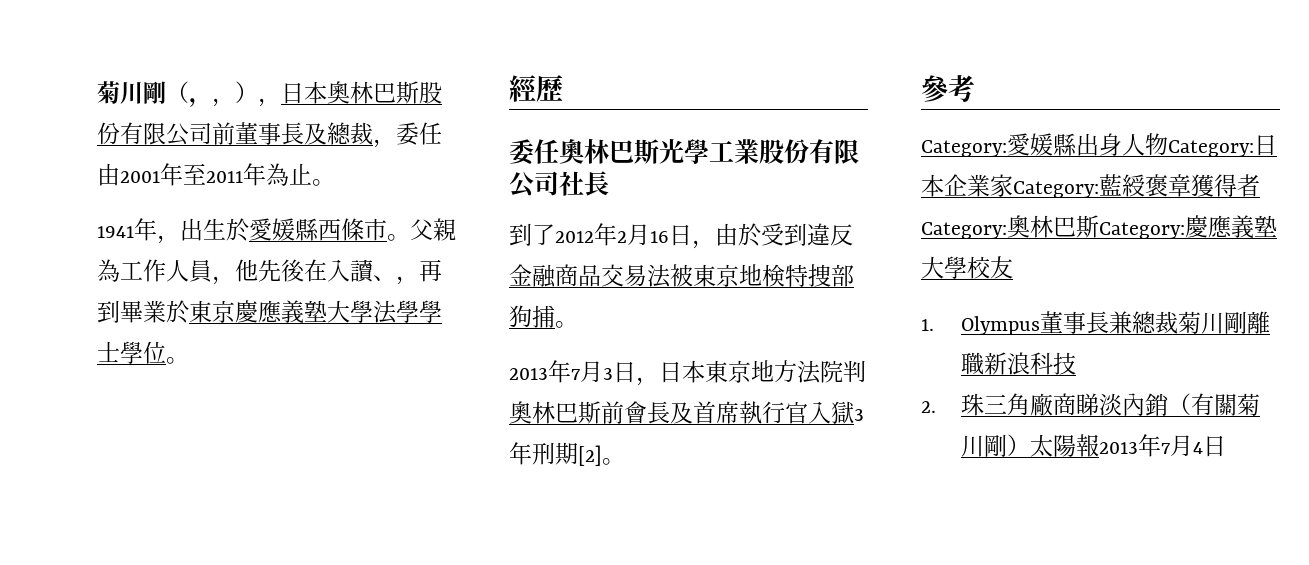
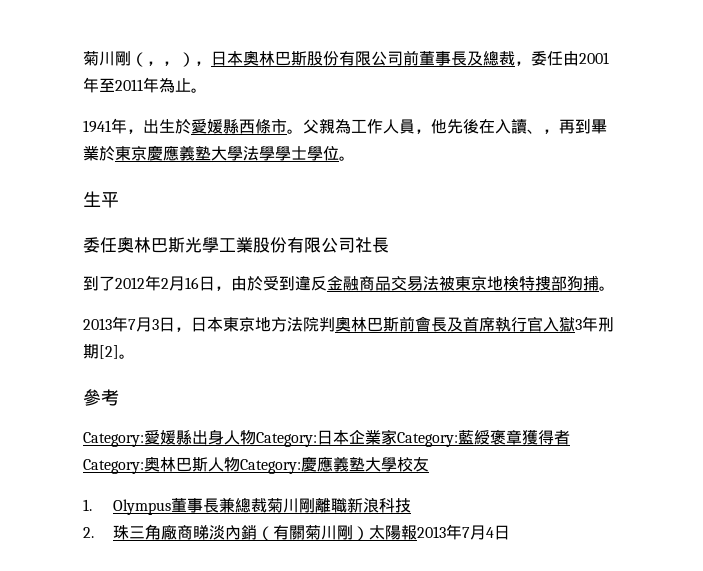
- 經歷
+ 生平
- Category:愛媛縣出身人物Category:日本企業家Category:藍綬褒章獲得者Category:奧林巴斯Category:慶應義塾大學校友
+ Category:愛媛縣出身人物Category:日本企業家Category:藍綬褒章獲得者Category:奥林巴斯人物Category:慶應義塾大學校友

